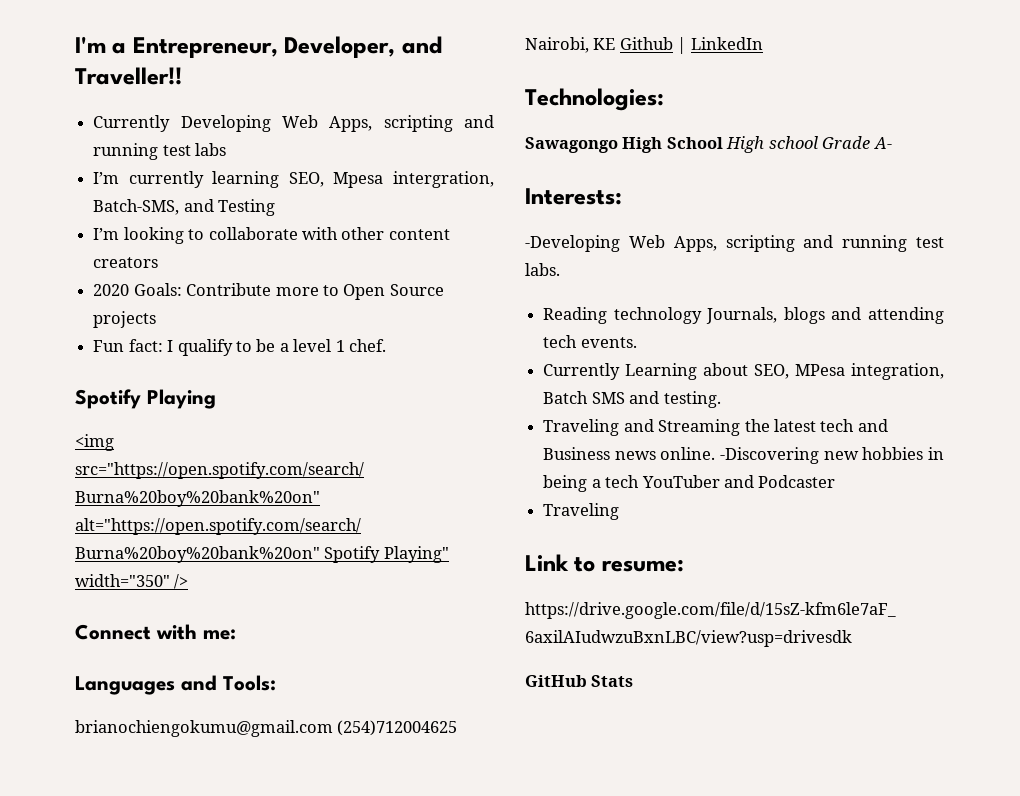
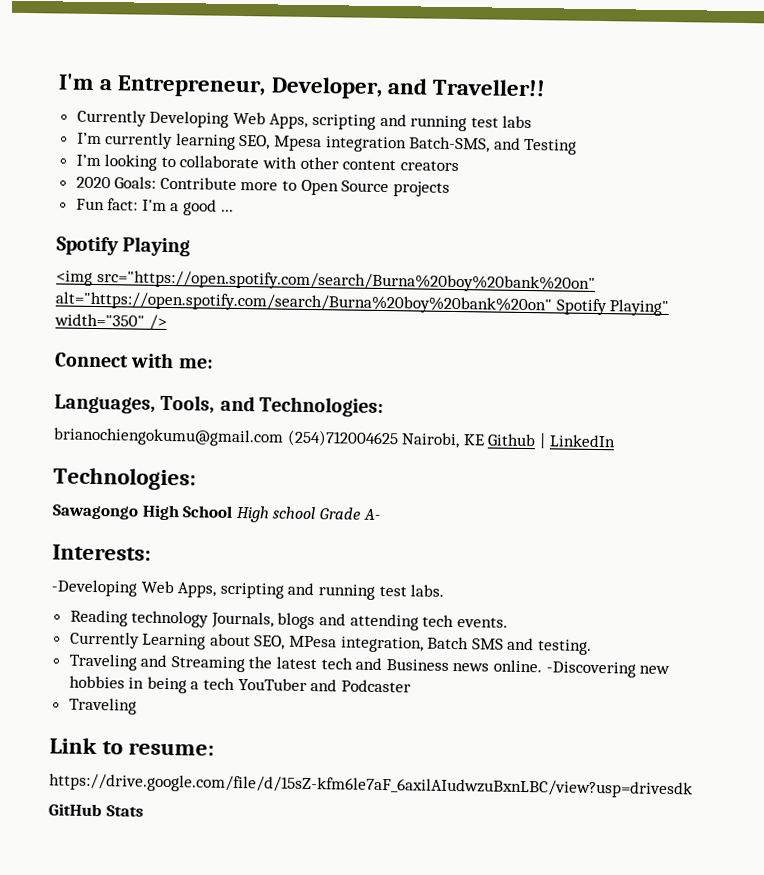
- I’m currently learning SEO, Mpesa intergration, Batch-SMS, and Testing
+ I’m currently learning SEO, Mpesa integration Batch-SMS, and Testing
- Fun fact: I qualify to be a level 1 chef.
+ Fun fact: I'm a good ...
- Languages and Tools:
+ Languages, Tools, and Technologies:

